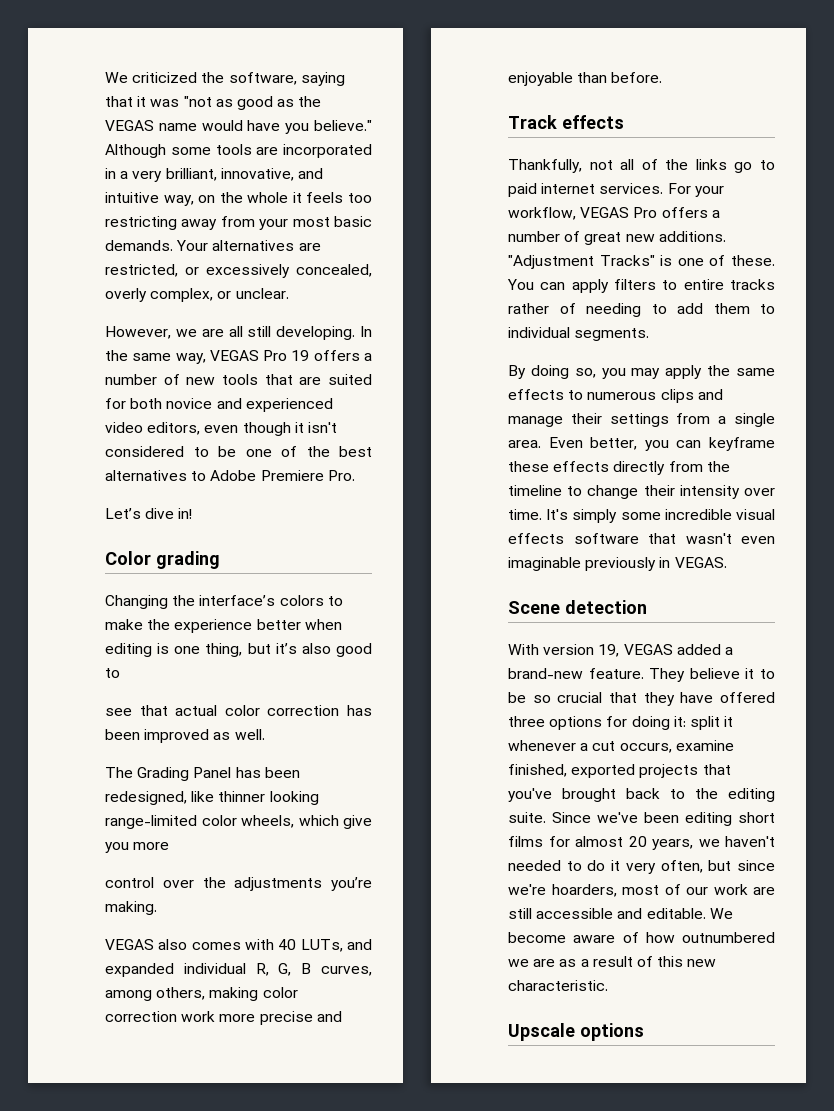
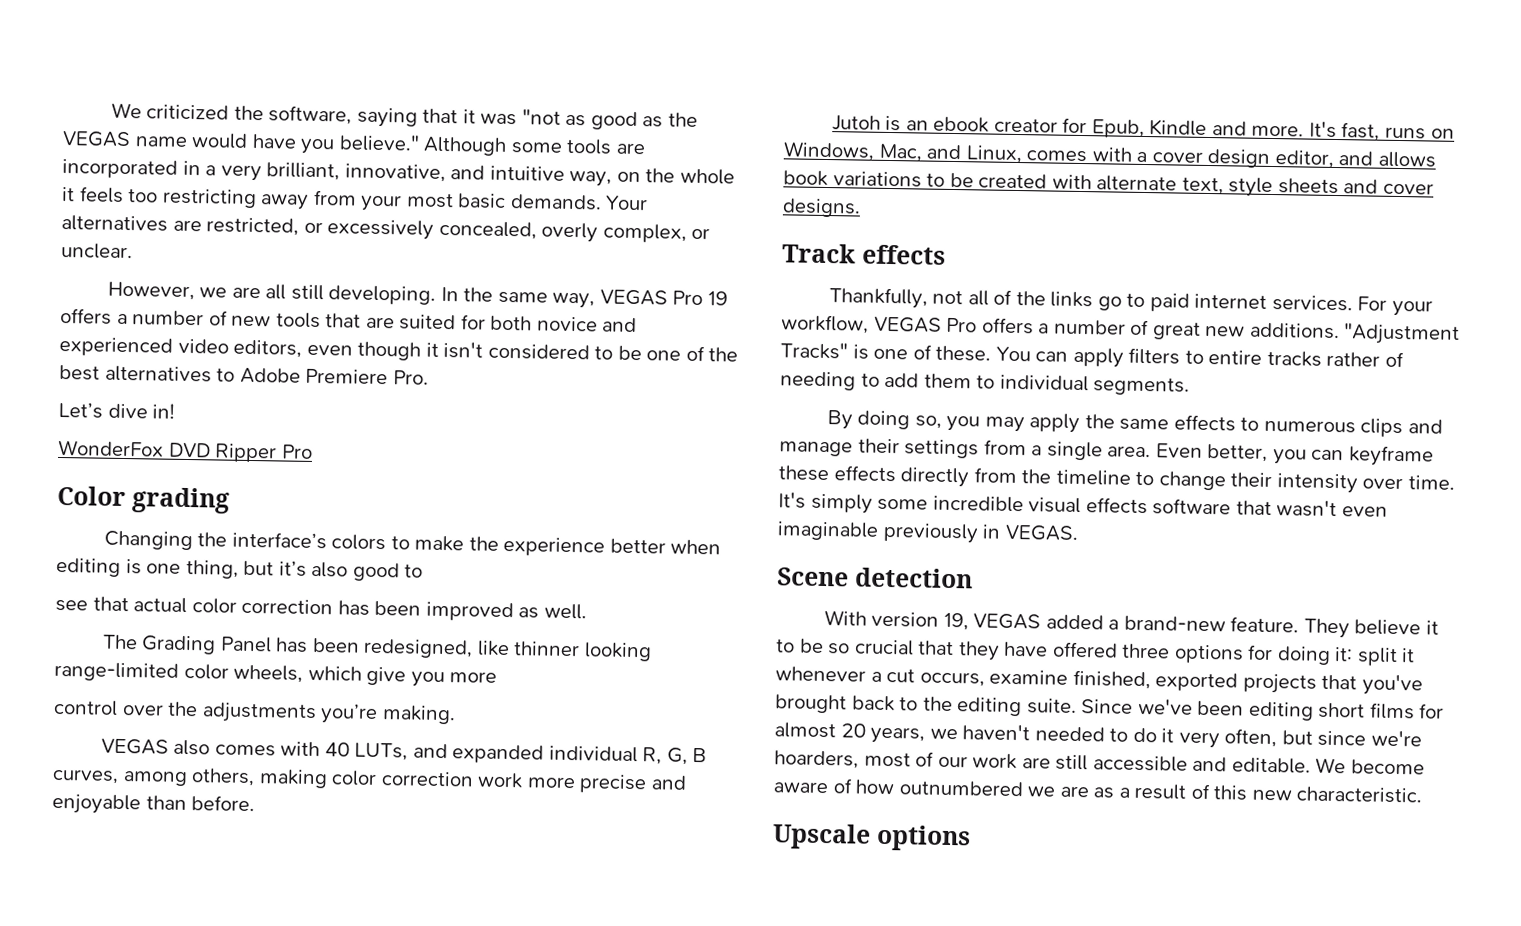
+ WonderFox DVD Ripper Pro
+ Jutoh is an ebook creator for Epub, Kindle and more. It's fast, runs on Windows, Mac, and Linux, comes with a cover design editor, and allows book variations to be created with alternate text, style sheets and cover designs.

